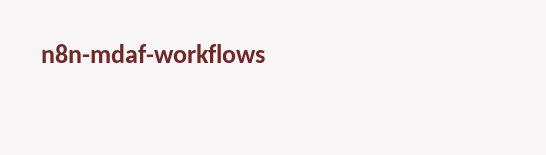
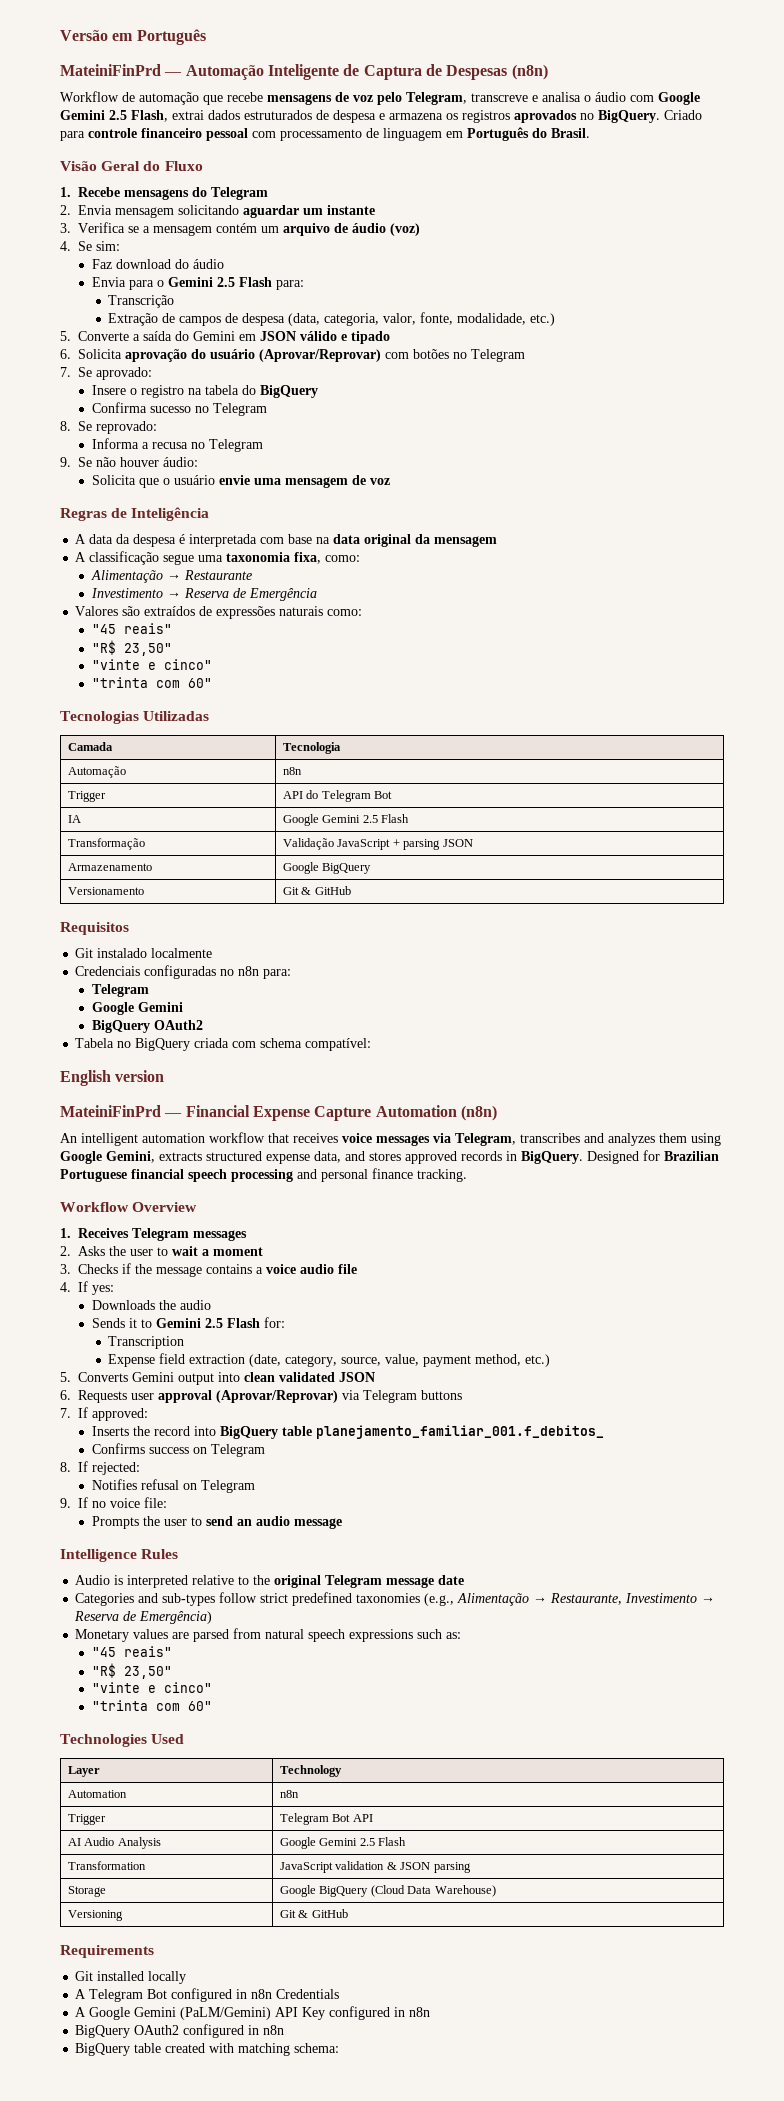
- n8n-mdaf-workflows
+ Versão em Português
+ MateiniFinPrd — Automação Inteligente de Captura de Despesas (n8n)
+ Workflow de automação que recebe mensagens de voz pelo Telegram, transcreve e analisa o áudio com Google Gemini 2.5 Flash, extrai dados estruturados de despesa e armazena os registros aprovados no BigQuery. Criado para controle financeiro pessoal com processamento de linguagem em Português do Brasil.
+ Visão Geral do Fluxo
+ 1. Recebe mensagens do Telegram
+ 2. Envia mensagem solicitando aguardar um instante
+ 3. Verifica se a mensagem contém um arquivo de áudio (voz)
+ 4. Se sim:
+ Faz download do áudio
+ Envia para o Gemini 2.5 Flash para:
+ Transcrição
+ Extração de campos de despesa (data, categoria, valor, fonte, modalidade, etc.)
+ 5. Converte a saída do Gemini em JSON válido e tipado
+ 6. Solicita aprovação do usuário (Aprovar/Reprovar) com botões no Telegram
+ 7. Se aprovado:
+ Insere o registro na tabela do BigQuery
+ Confirma sucesso no Telegram
+ 8. Se reprovado:
+ Informa a recusa no Telegram
+ 9. Se não houver áudio:
+ Solicita que o usuário envie uma mensagem de voz
+ Regras de Inteligência
+ A data da despesa é interpretada com base na data original da mensagem
+ A classificação segue uma taxonomia fixa, como:
+ Alimentação → Restaurante
+ Investimento → Reserva de Emergência
+ Valores são extraídos de expressões naturais como:
+ "45 reais"
+ "R$ 23,50"
+ "vinte e cinco"
+ "trinta com 60"
+ Tecnologias Utilizadas
+ Camada | Tecnologia
+ Automação | n8n
+ Trigger | API do Telegram Bot
+ IA | Google Gemini 2.5 Flash
+ Transformação | Validação JavaScript + parsing JSON
+ Armazenamento | Google BigQuery
+ Versionamento | Git & GitHub
+ Requisitos
+ Git instalado localmente
+ Credenciais configuradas no n8n para:
+ Telegram
+ Google Gemini
+ BigQuery OAuth2
+ Tabela no BigQuery criada com schema compatível:
+ English version
+ MateiniFinPrd — Financial Expense Capture Automation (n8n)
+ An intelligent automation workflow that receives voice messages via Telegram, transcribes and analyzes them using Google Gemini, extracts structured expense data, and stores approved records in BigQuery. Designed for Brazilian Portuguese financial speech processing and personal finance tracking.
+ Workflow Overview
+ 1. Receives Telegram messages
+ 2. Asks the user to wait a moment
+ 3. Checks if the message contains a voice audio file
+ 4. If yes:
+ Downloads the audio
+ Sends it to Gemini 2.5 Flash for:
+ Transcription
+ Expense field extraction (date, category, source, value, payment method, etc.)
+ 5. Converts Gemini output into clean validated JSON
+ 6. Requests user approval (Aprovar/Reprovar) via Telegram buttons
+ 7. If approved:
+ Inserts the record into BigQuery table planejamento_familiar_001.f_debitos_
+ Confirms success on Telegram
+ 8. If rejected:
+ Notifies refusal on Telegram
+ 9. If no voice file:
+ Prompts the user to send an audio message
+ Intelligence Rules
+ Audio is interpreted relative to the original Telegram message date
+ Categories and sub-types follow strict predefined taxonomies (e.g., Alimentação → Restaurante, Investimento → Reserva de Emergência)
+ Monetary values are parsed from natural speech expressions such as:
+ "45 reais"
+ "R$ 23,50"
+ "vinte e cinco"
+ "trinta com 60"
+ Technologies Used
+ Layer | Technology
+ Automation | n8n
+ Trigger | Telegram Bot API
+ AI Audio Analysis | Google Gemini 2.5 Flash
+ Transformation | JavaScript validation & JSON parsing
+ Storage | Google BigQuery (Cloud Data Warehouse)
+ Versioning | Git & GitHub
+ Requirements
+ Git installed locally
+ A Telegram Bot configured in n8n Credentials
+ A Google Gemini (PaLM/Gemini) API Key configured in n8n
+ BigQuery OAuth2 configured in n8n
+ BigQuery table created with matching schema:

